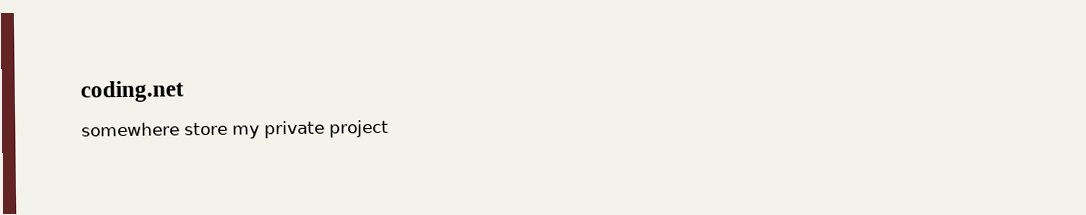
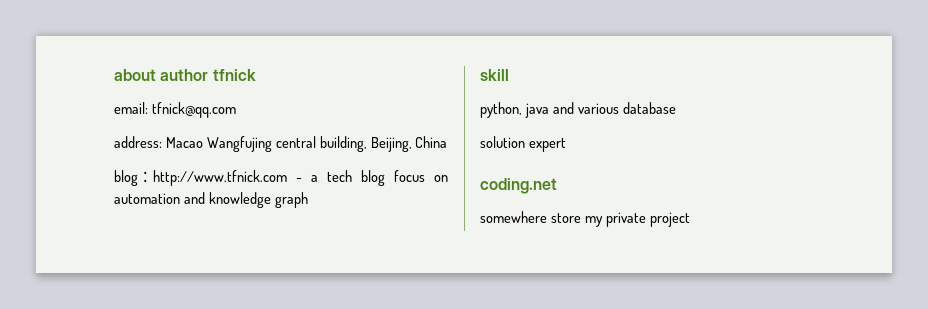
+ about author tfnick
+ email: tfnick@qq.com
+ address: Macao Wangfujing central building, Beijing, China
+ blog：http://www.tfnick.com - a tech blog focus on automation and knowledge graph
+ skill
+ python, java and various database
+ solution expert

